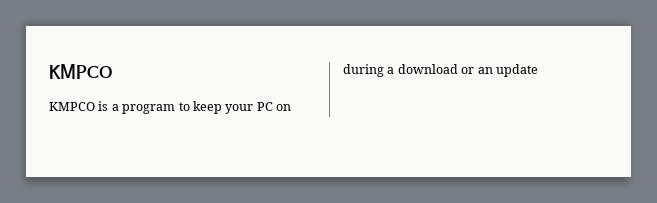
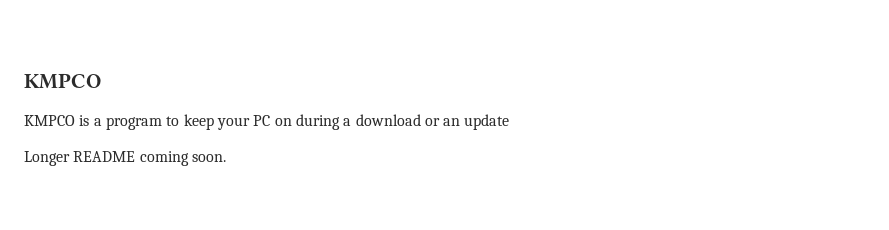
+ Longer README coming soon.

